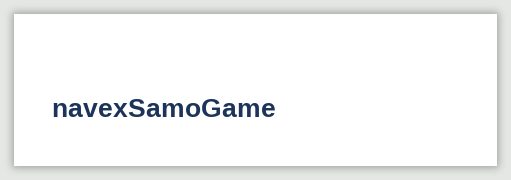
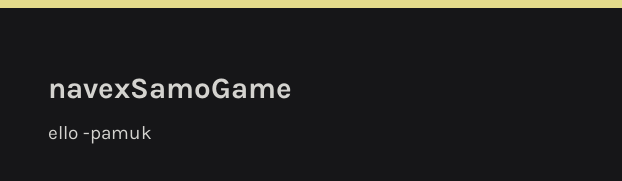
+ ello -pamuk

